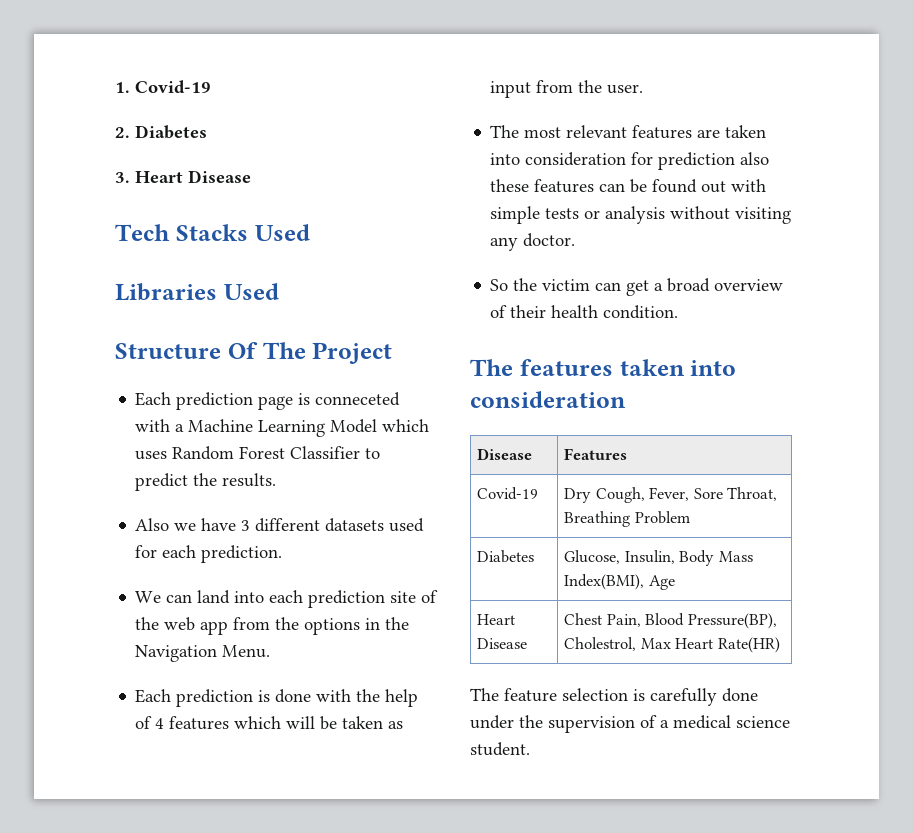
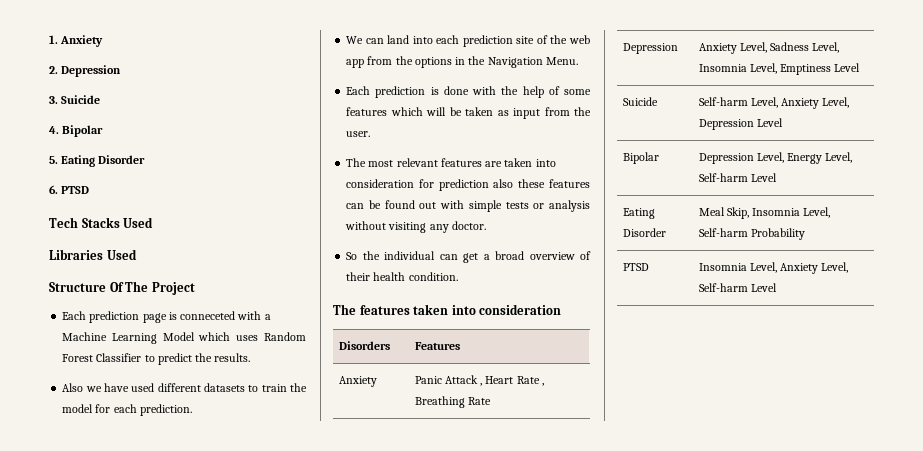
- 1. Covid-19
+ 1. Anxiety
- 2. Diabetes
+ 2. Depression
- 3. Heart Disease
+ 3. Suicide
+ 4. Bipolar
+ 5. Eating Disorder
+ 6. PTSD
- Also we have 3 different datasets used for each prediction.
+ Also we have used different datasets to train the model for each prediction.
- Each prediction is done with the help of 4 features which will be taken as input from the user.
+ Each prediction is done with the help of some features which will be taken as input from the user.
- So the victim can get a broad overview of their health condition.
+ So the individual can get a broad overview of their health condition.
- Disease | Features
+ Disorders | Features
- Covid-19 | Dry Cough, Fever, Sore Throat, Breathing Problem
- Diabetes | Glucose, Insulin, Body Mass Index(BMI), Age
- Heart Disease | Chest Pain, Blood Pressure(BP), Cholestrol, Max Heart Rate(HR)
- The feature selection is carefully done under the supervision of a medical science student.
+ Anxiety | Panic Attack , Heart Rate , Breathing Rate
+ Depression | Anxiety Level, Sadness Level, Insomnia Level, Emptiness Level
+ Suicide | Self-harm Level, Anxiety Level, Depression Level
+ Bipolar | Depression Level, Energy Level, Self-harm Level
+ Eating Disorder | Meal Skip, Insomnia Level, Self-harm Probability
+ PTSD | Insomnia Level, Anxiety Level, Self-harm Level

